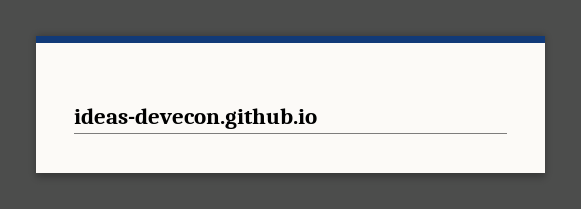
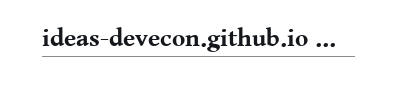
- ideas-devecon.github.io
+ ideas-devecon.github.io ...

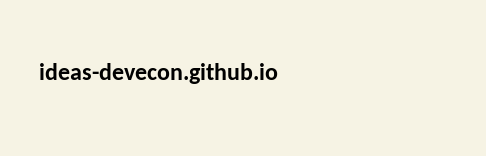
- ideas-devecon.github.io ...
+ ideas-devecon.github.io

